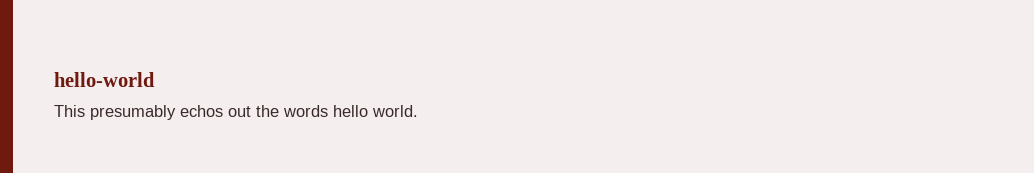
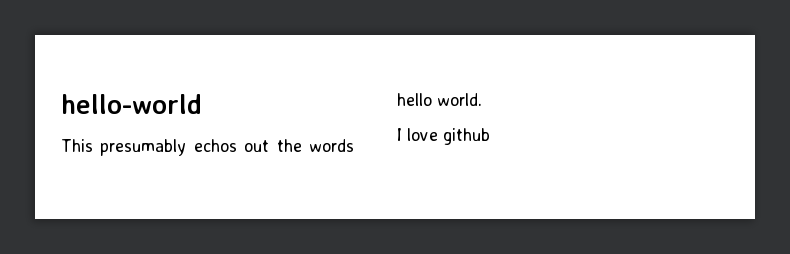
+ I love github

